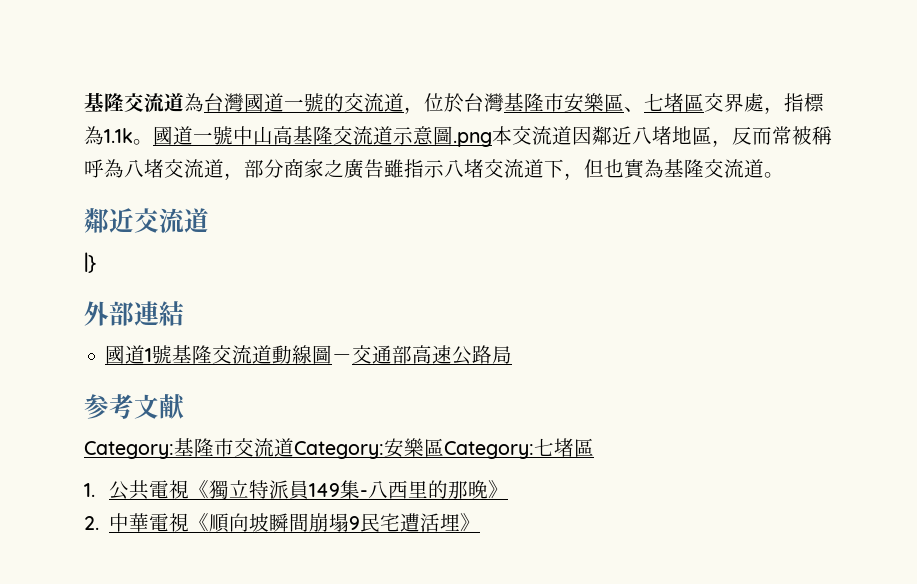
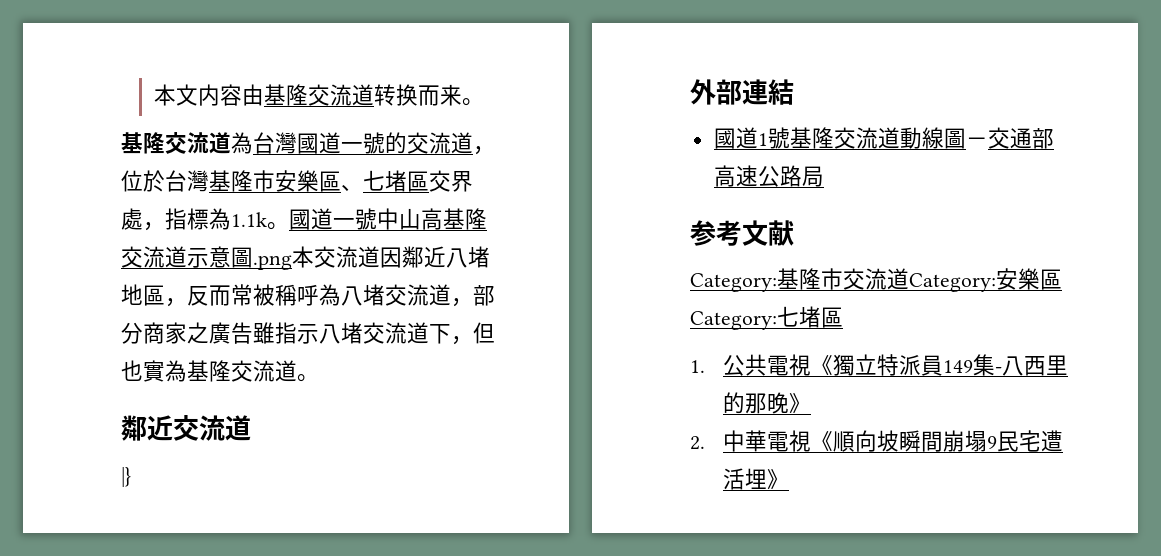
+ 本文内容由基隆交流道转换而来。

